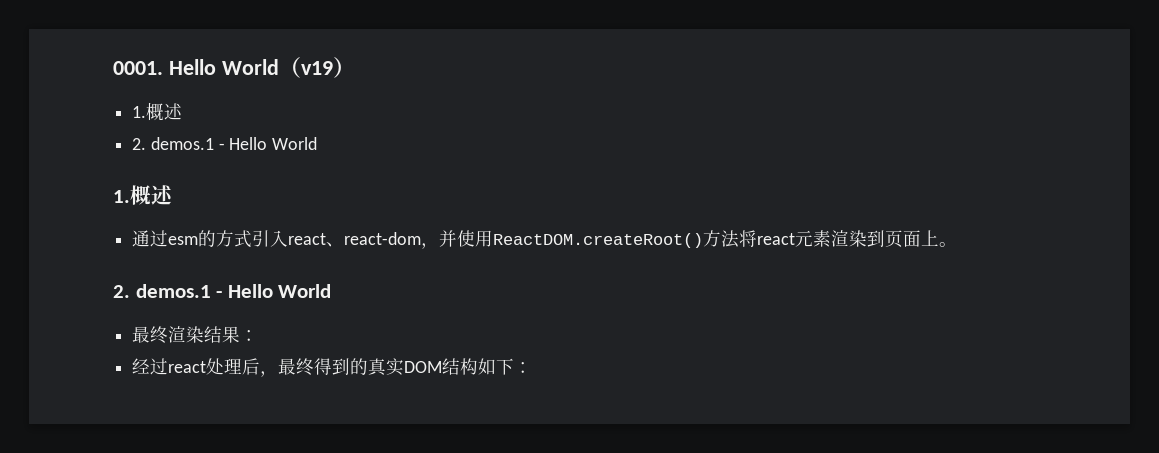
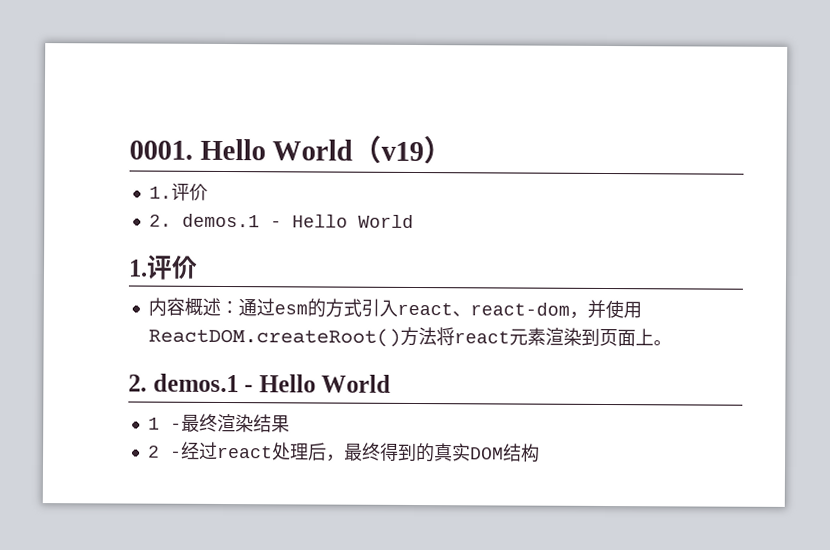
  Hello World（v19）
- 1.概述
+ 1.评价
  2. demos.1 - Hello World
- 1.概述
- 通过esm的方式引入react、react-dom，并使用ReactDOM.createRoot()方法将react元素渲染到页面上。
+ 1.评价
+ 内容概述：通过esm的方式引入react、react-dom，并使用ReactDOM.createRoot()方法将react元素渲染到页面上。
- 最终渲染结果：
- 经过react处理后，最终得到的真实DOM结构如下：
+ 1 -最终渲染结果
+ 2 -经过react处理后，最终得到的真实DOM结构

